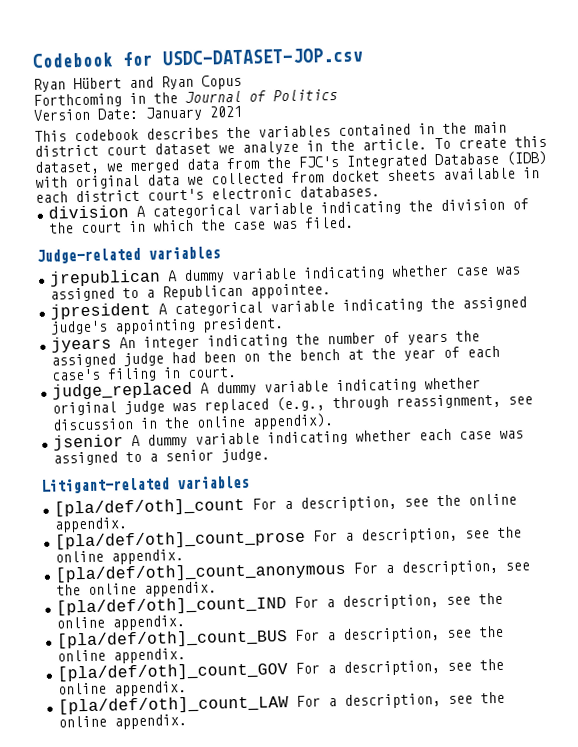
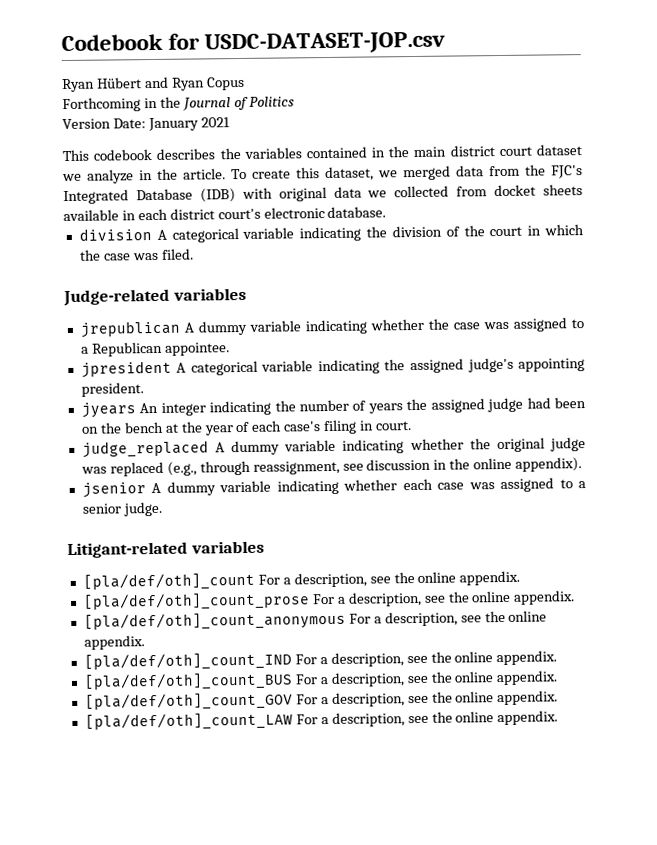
- To create this dataset, we merged data from the FJC's Integrated Database (IDB) with original data we collected from docket sheets available in each district court's electronic databases.
+ To create this dataset, we merged data from the FJC's Integrated Database (IDB) with original data we collected from docket sheets available in each district court's electronic database.
- jrepublican A dummy variable indicating whether case was assigned to a Republican appointee.
+ jrepublican A dummy variable indicating whether the case was assigned to a Republican appointee.
- judge_replaced A dummy variable indicating whether original judge was replaced (e.g., through reassignment, see discussion in the online appendix).
+ judge_replaced A dummy variable indicating whether the original judge was replaced (e.g., through reassignment, see discussion in the online appendix).

